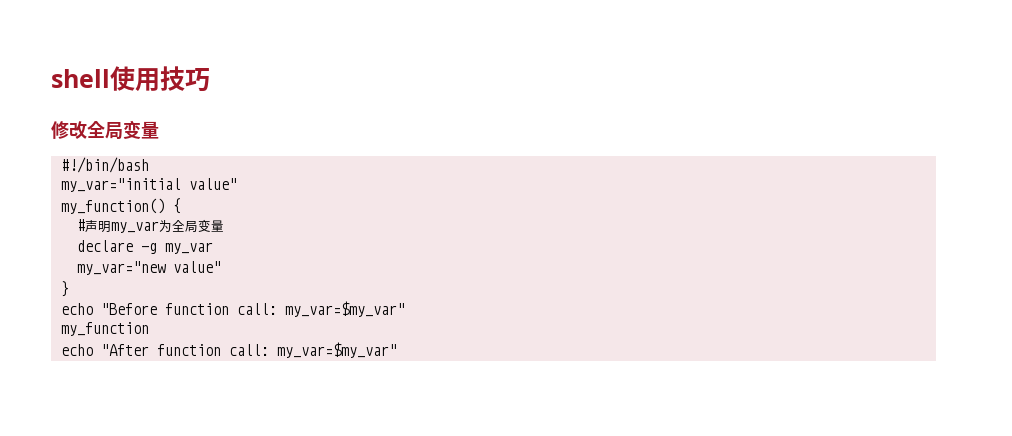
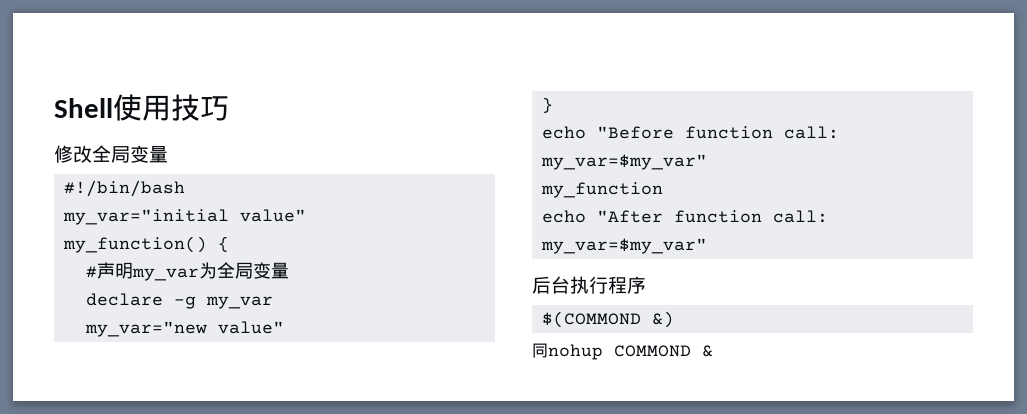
- shell使用技巧
+ Shell使用技巧
+ 后台执行程序
+ $(COMMOND &)
+ 同nohup COMMOND &

